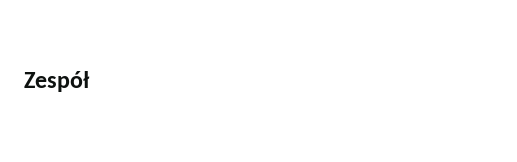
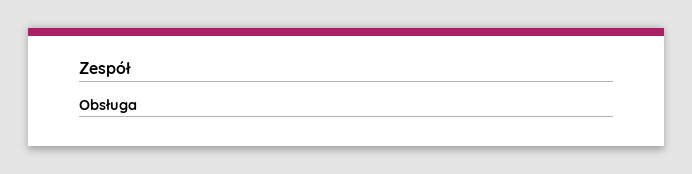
+ Obsługa

